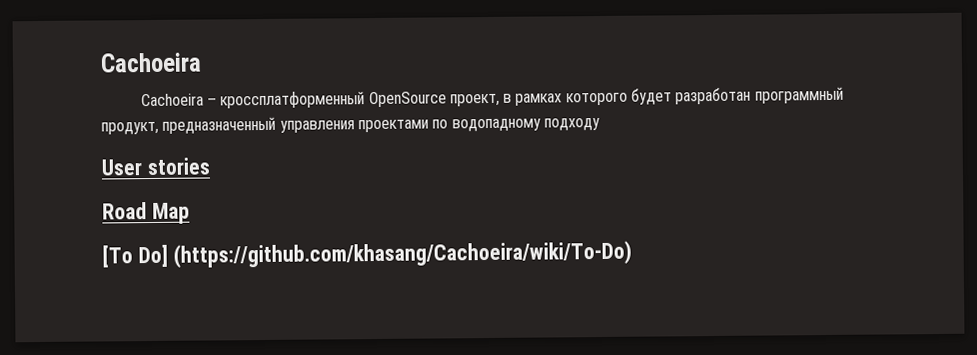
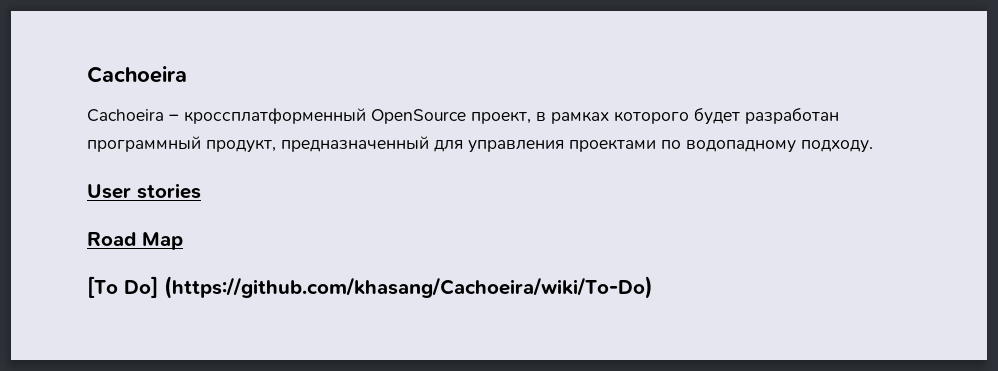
- Cachoeira – кроссплатформенный OpenSource проект, в рамках которого будет разработан программный продукт, предназначенный управления проектами по водопадному подходу
+ Cachoeira – кроссплатформенный OpenSource проект, в рамках которого будет разработан программный продукт, предназначенный для управления проектами по водопадному подходу.

